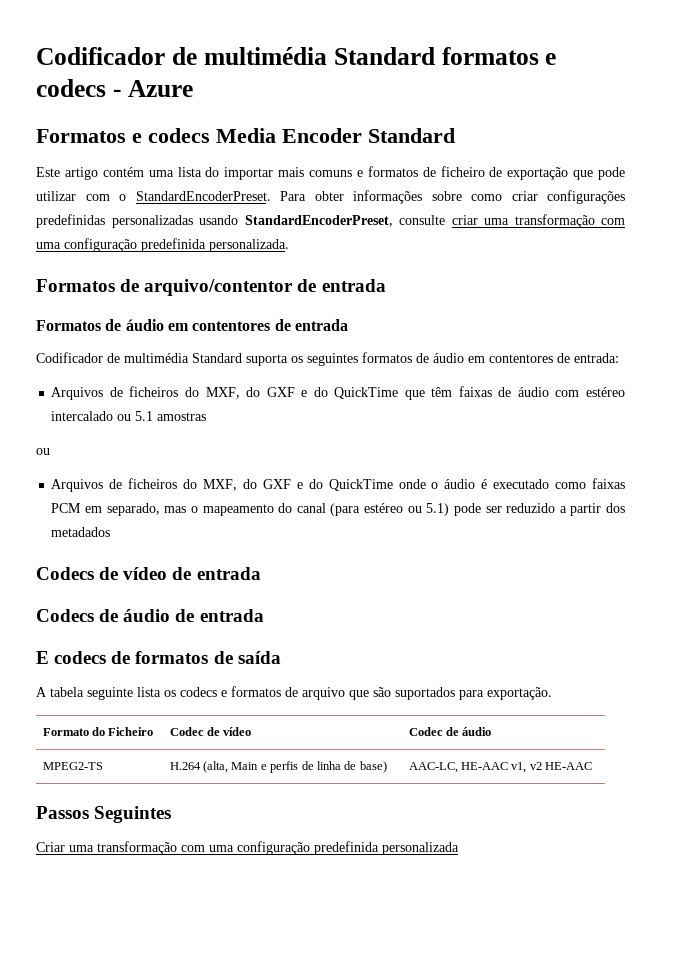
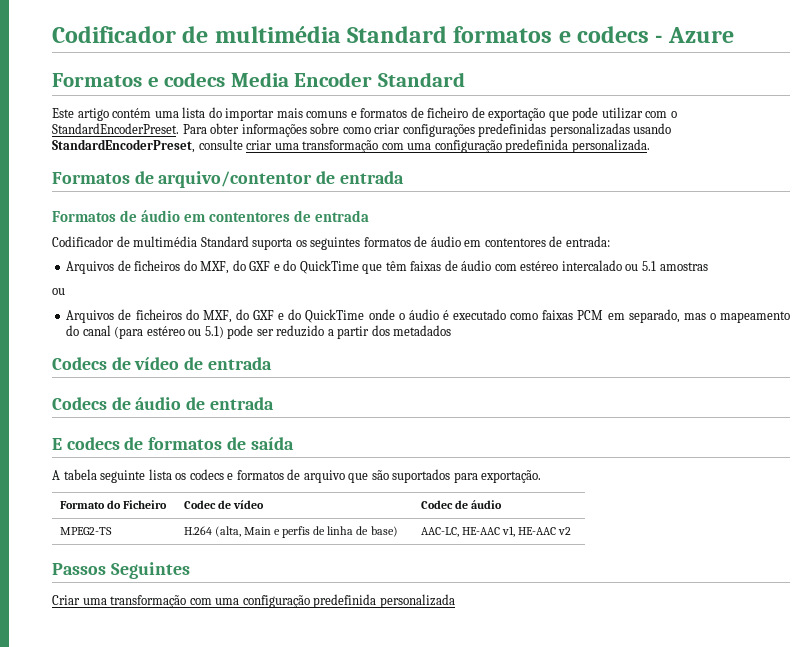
- MPEG2-TS | H.264 (alta, Main e perfis de linha de base) | AAC-LC, HE-AAC v1, v2 HE-AAC
+ MPEG2-TS | H.264 (alta, Main e perfis de linha de base) | AAC-LC, HE-AAC v1, HE-AAC v2

